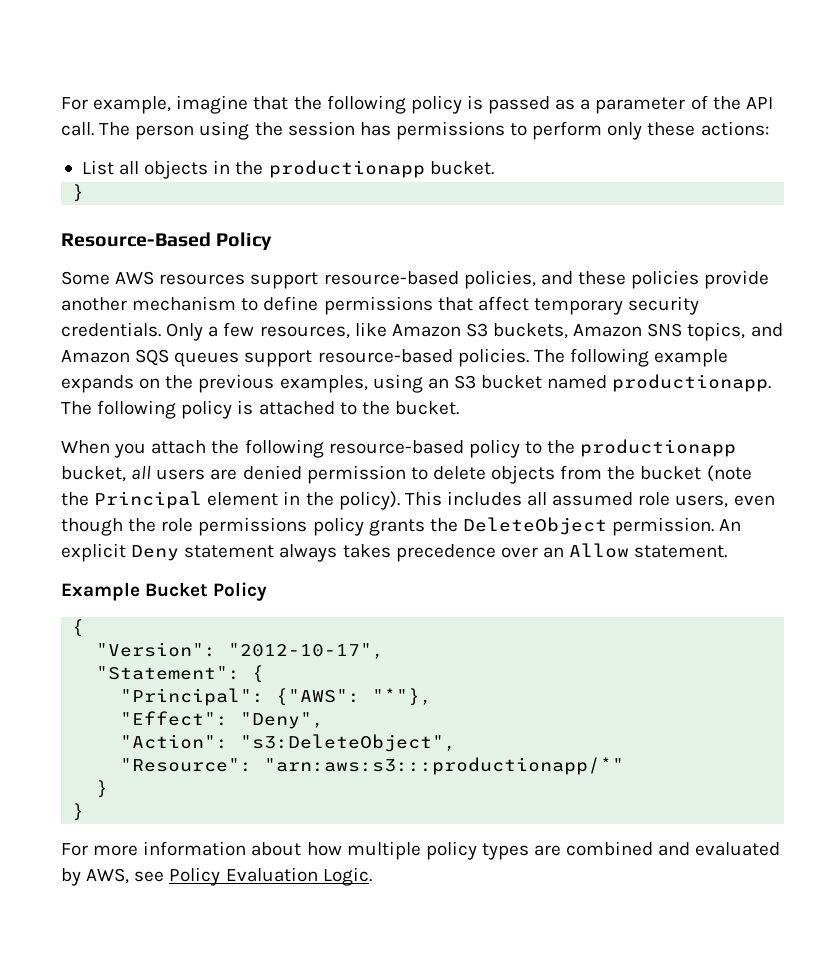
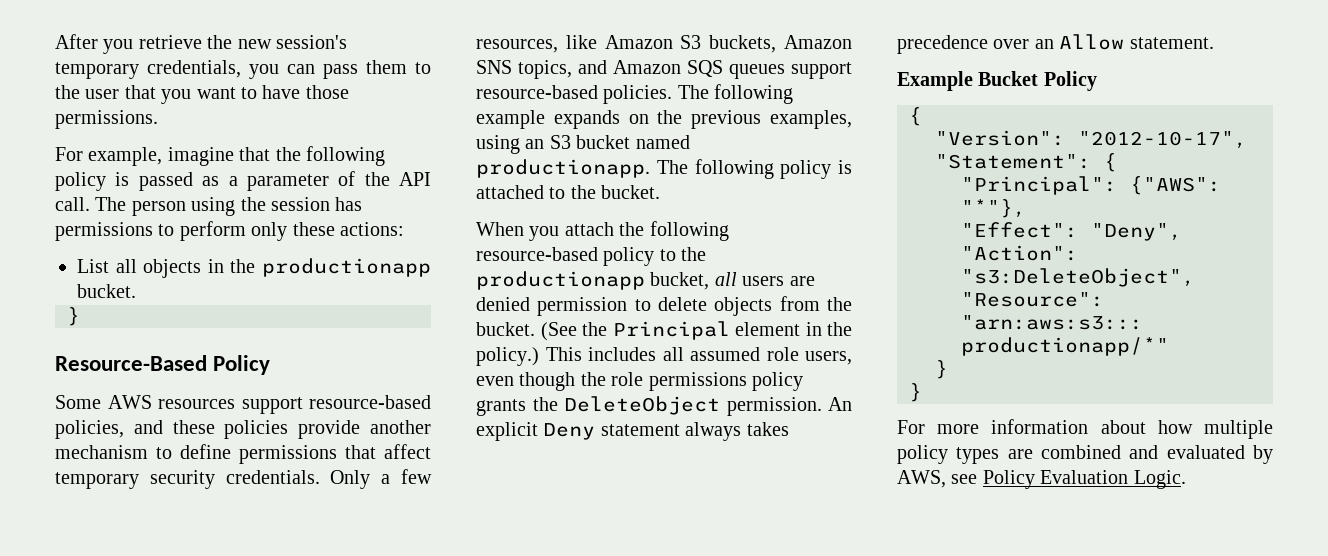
+ After you retrieve the new session's temporary credentials, you can pass them to the user that you want to have those permissions.
- When you attach the following resource-based policy to the productionapp bucket, all users are denied permission to delete objects from the bucket (note the Principal element in the policy).
+ When you attach the following resource-based policy to the productionapp bucket, all users are denied permission to delete objects from the bucket. (See the Principal element in the policy.)

